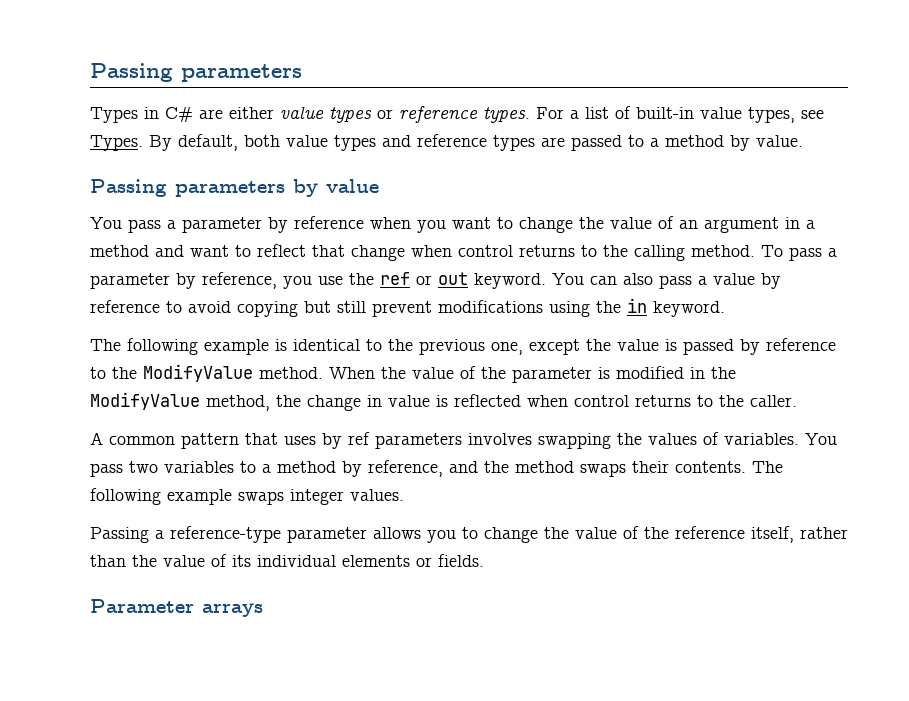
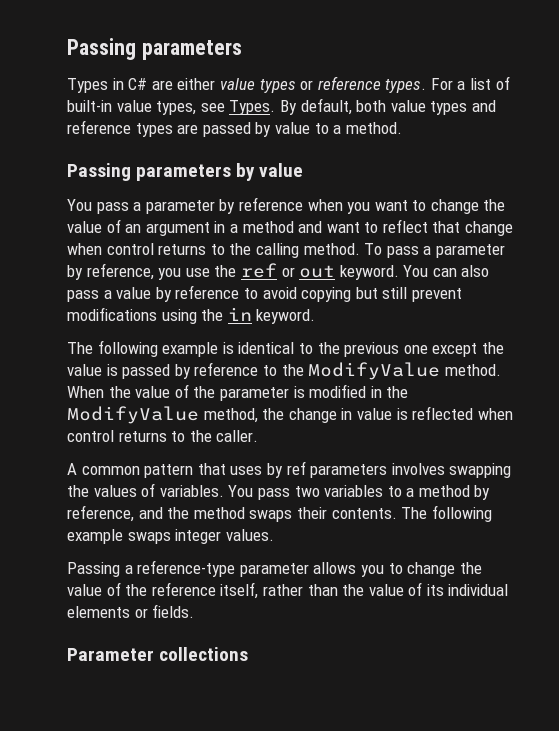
- By default, both value types and reference types are passed to a method by value.
+ By default, both value types and reference types are passed by value to a method.
- The following example is identical to the previous one, except the value is passed by reference to the ModifyValue method.
+ The following example is identical to the previous one except the value is passed by reference to the ModifyValue method.
- Parameter arrays
+ Parameter collections

